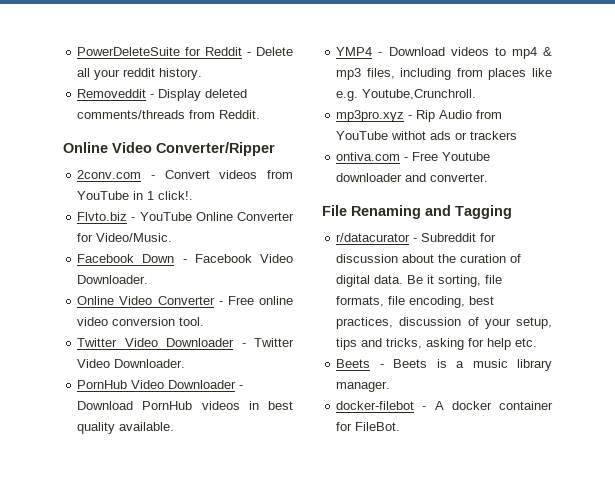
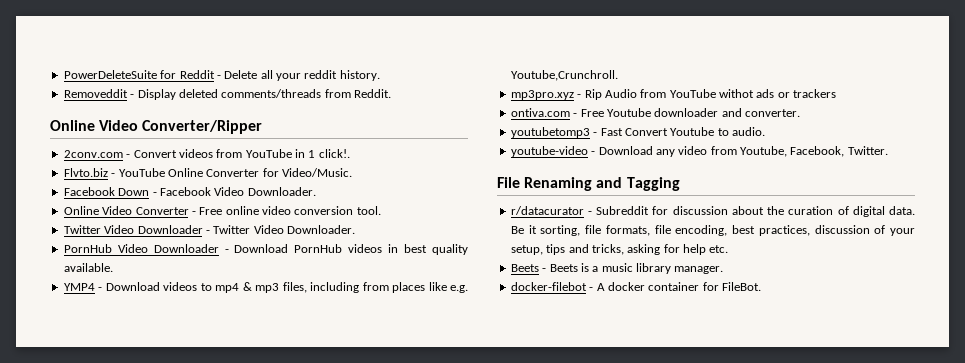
+ youtubetomp3 - Fast Convert Youtube to audio.
+ youtube-video - Download any video from Youtube, Facebook, Twitter.

